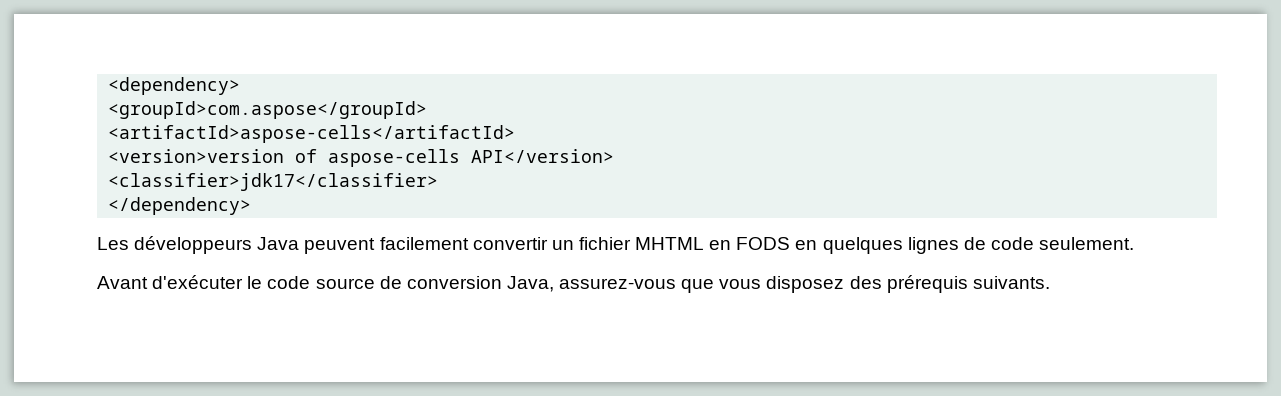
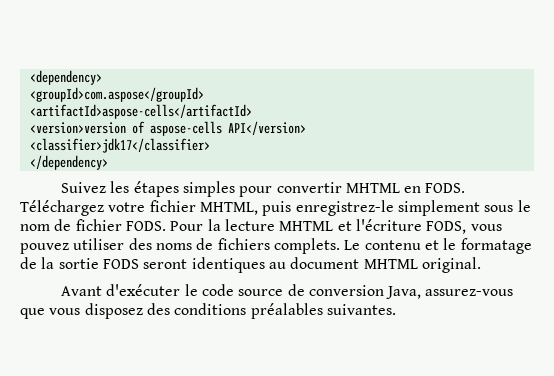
- Les développeurs Java peuvent facilement convertir un fichier MHTML en FODS en quelques lignes de code seulement.
+ Suivez les étapes simples pour convertir MHTML en FODS. Téléchargez votre fichier MHTML, puis enregistrez-le simplement sous le nom de fichier FODS. Pour la lecture MHTML et l'écriture FODS, vous pouvez utiliser des noms de fichiers complets. Le contenu et le formatage de la sortie FODS seront identiques au document MHTML original.
- Avant d'exécuter le code source de conversion Java, assurez-vous que vous disposez des prérequis suivants.
+ Avant d'exécuter le code source de conversion Java, assurez-vous que vous disposez des conditions préalables suivantes.

